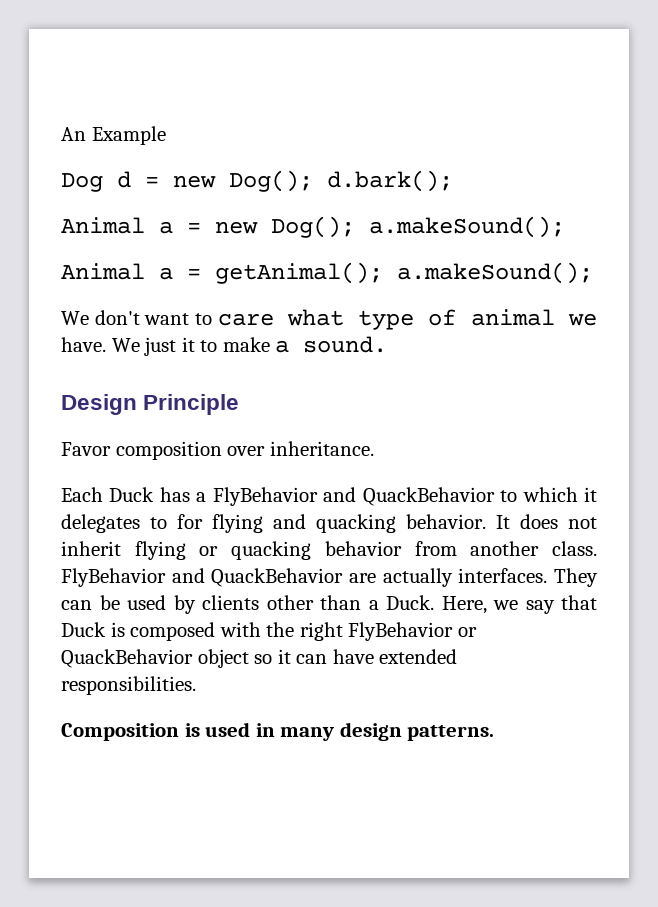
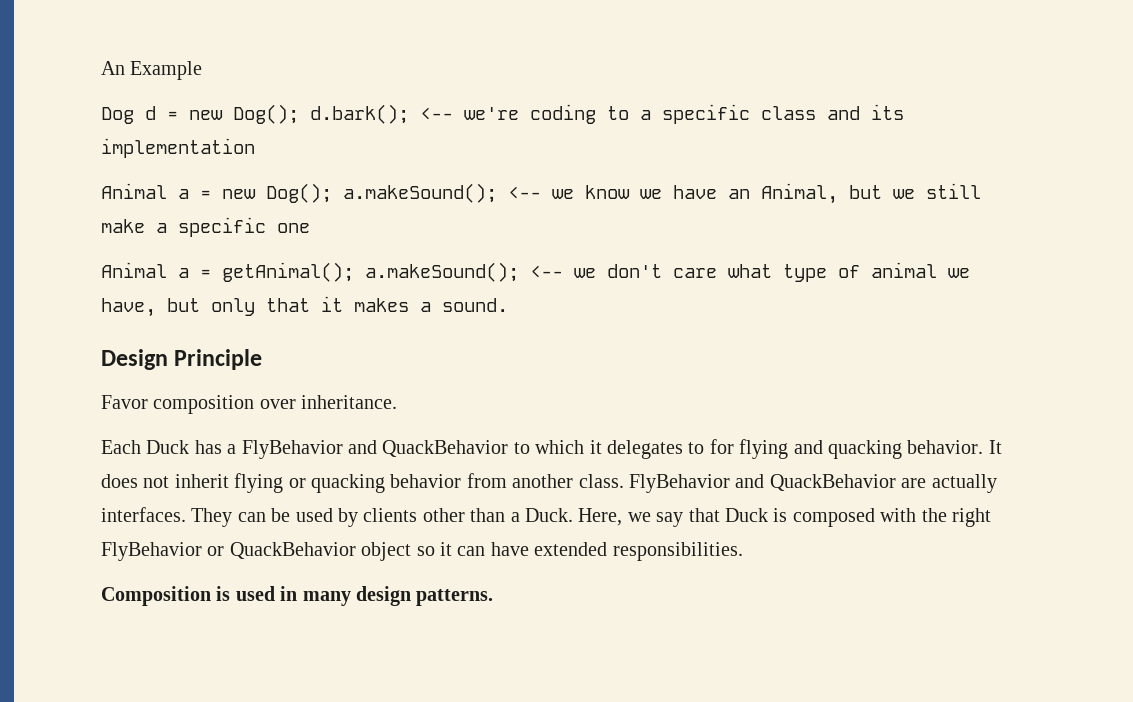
- Dog d = new Dog(); d.bark();
+ Dog d = new Dog(); d.bark(); <-- we're coding to a specific class and its implementation
- Animal a = new Dog(); a.makeSound();
+ Animal a = new Dog(); a.makeSound(); <-- we know we have an Animal, but we still make a specific one
- Animal a = getAnimal(); a.makeSound();
- We don't want to care what type of animal we have. We just it to make a sound.
+ Animal a = getAnimal(); a.makeSound(); <-- we don't care what type of animal we have, but only that it makes a sound.

